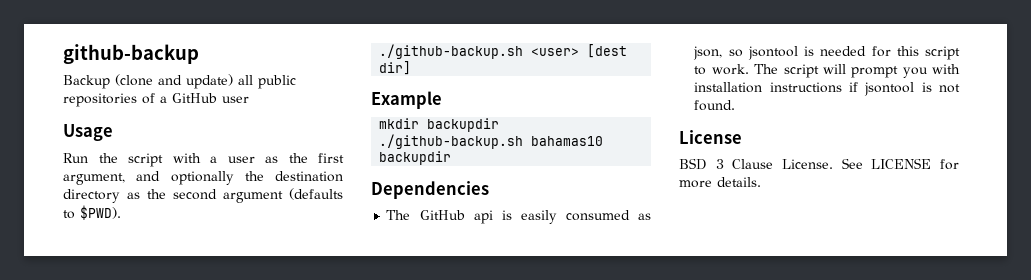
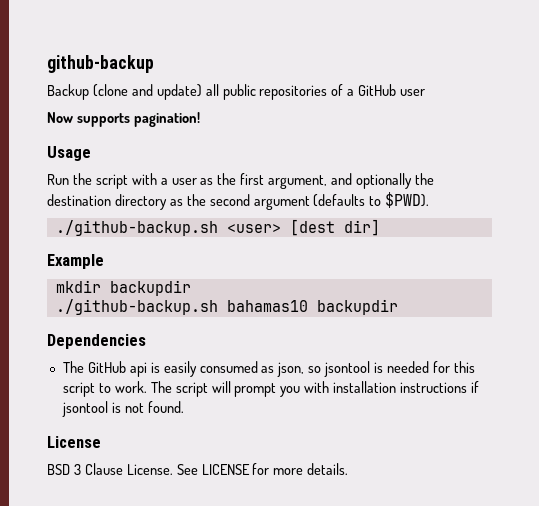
+ Now supports pagination!

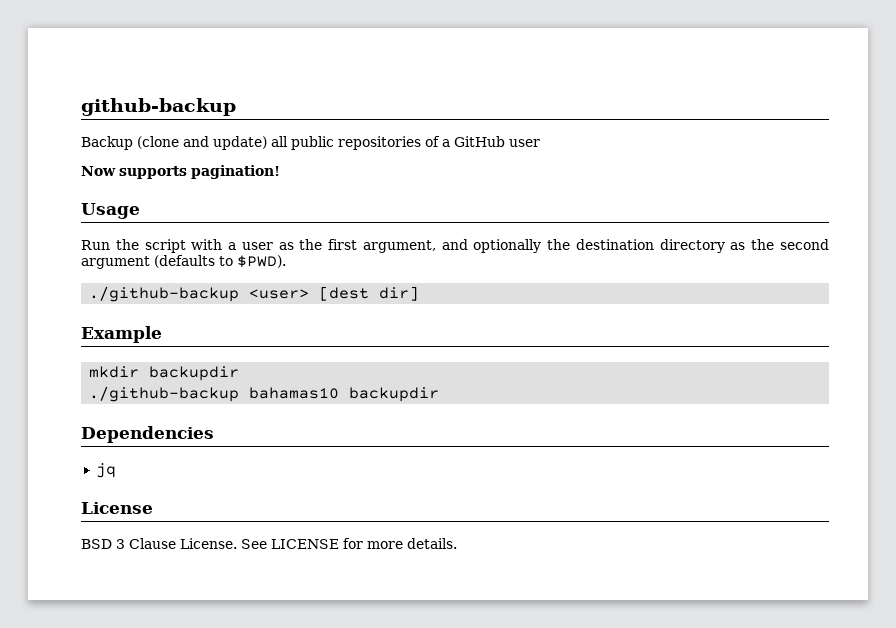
- ./github-backup.sh <user> [dest dir]
+ ./github-backup <user> [dest dir]
- ./github-backup.sh bahamas10 backupdir
+ ./github-backup bahamas10 backupdir
- The GitHub api is easily consumed as json, so jsontool is needed for this script to work. The script will prompt you with installation instructions if jsontool is not found.
+ jq

